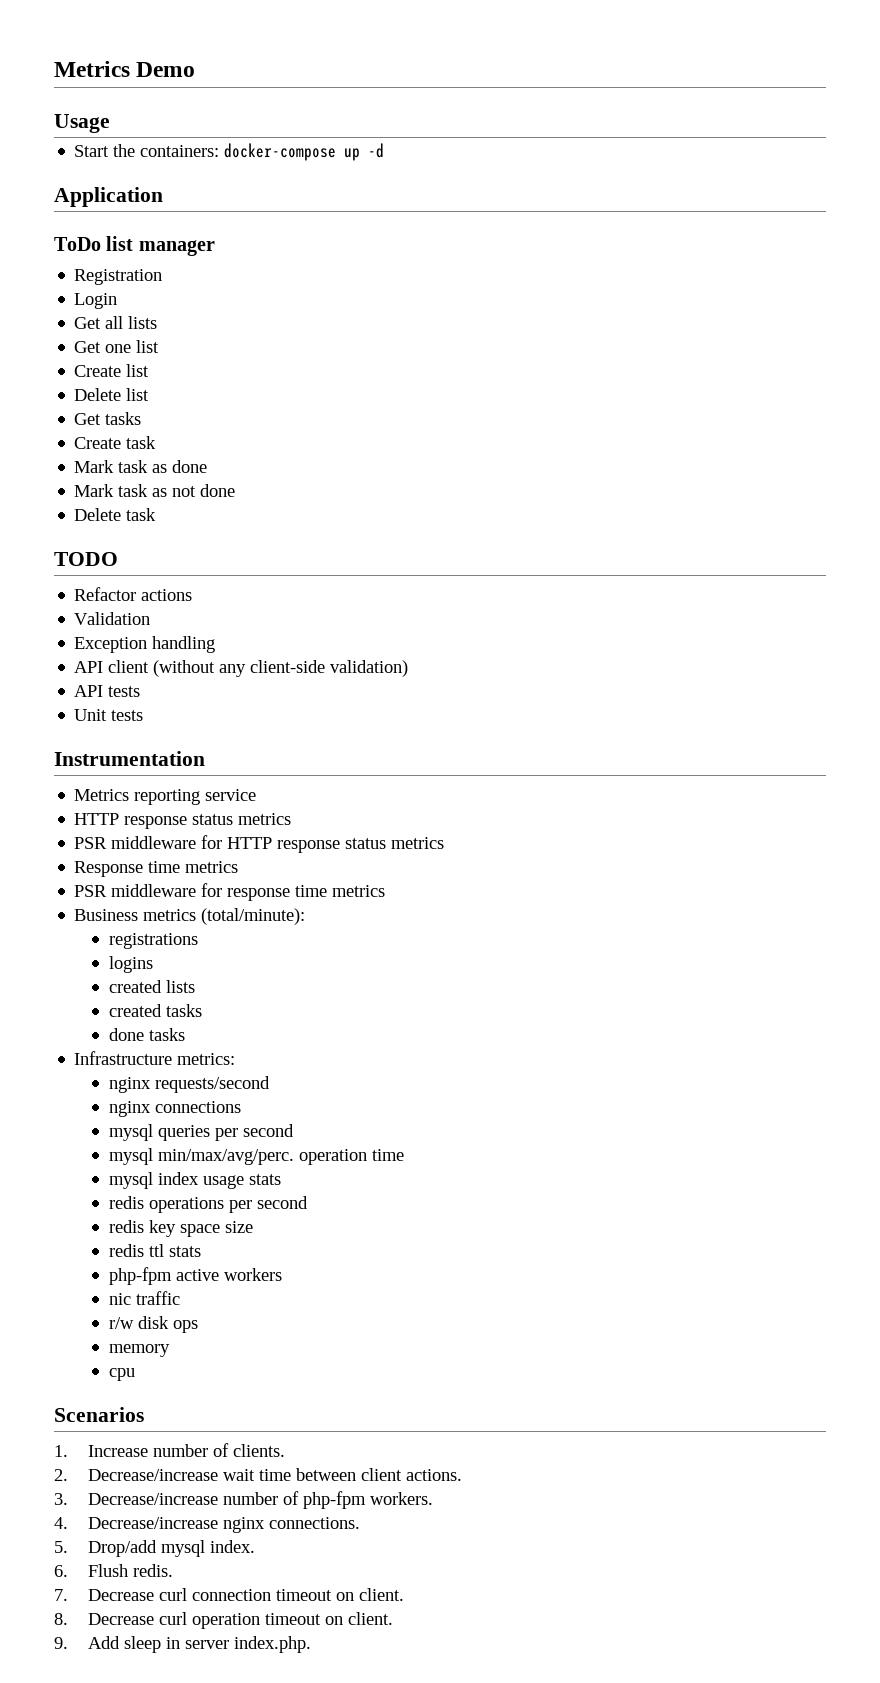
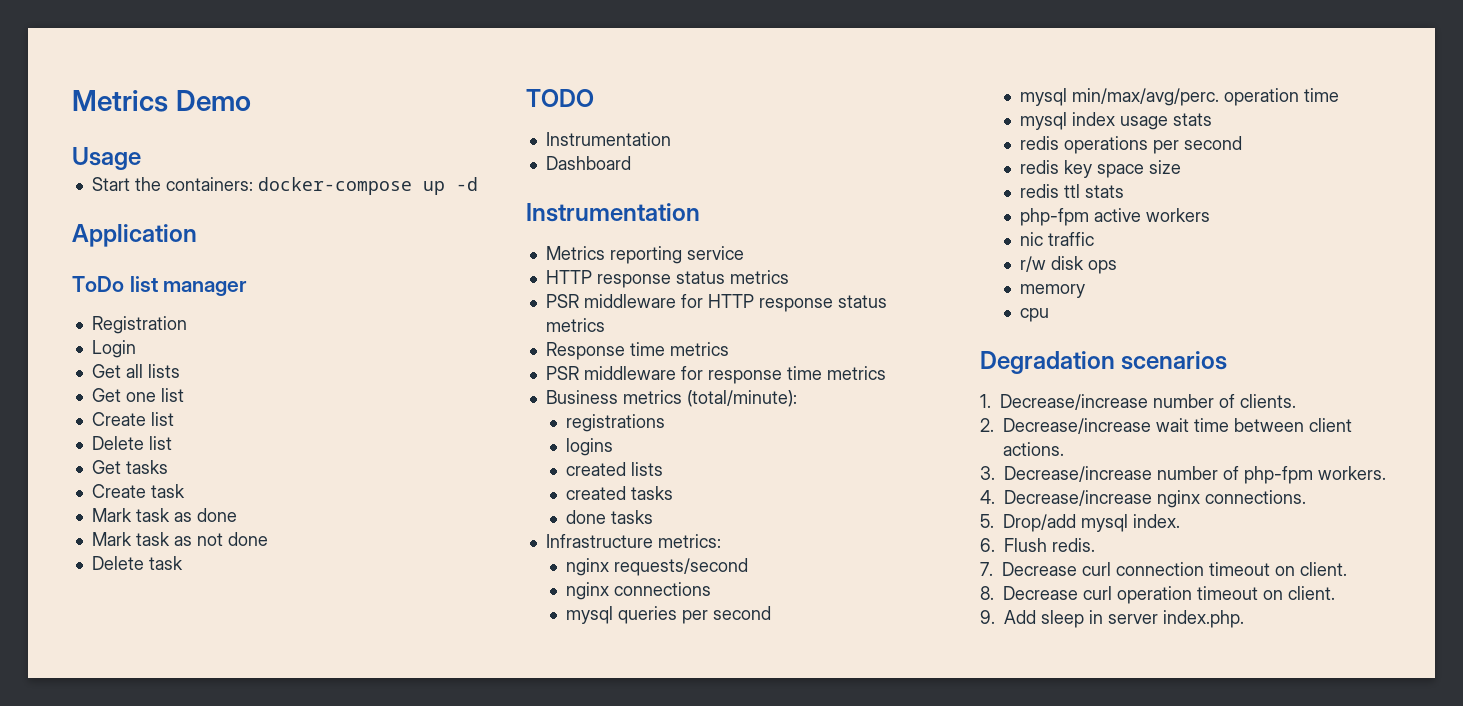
  TODO
- Refactor actions
- Validation
- Exception handling
- API client (without any client-side validation)
- API tests
- Unit tests
+ Instrumentation
+ Dashboard
- Scenarios
+ Degradation scenarios
- 1. Increase number of clients.
+ 1. Decrease/increase number of clients.

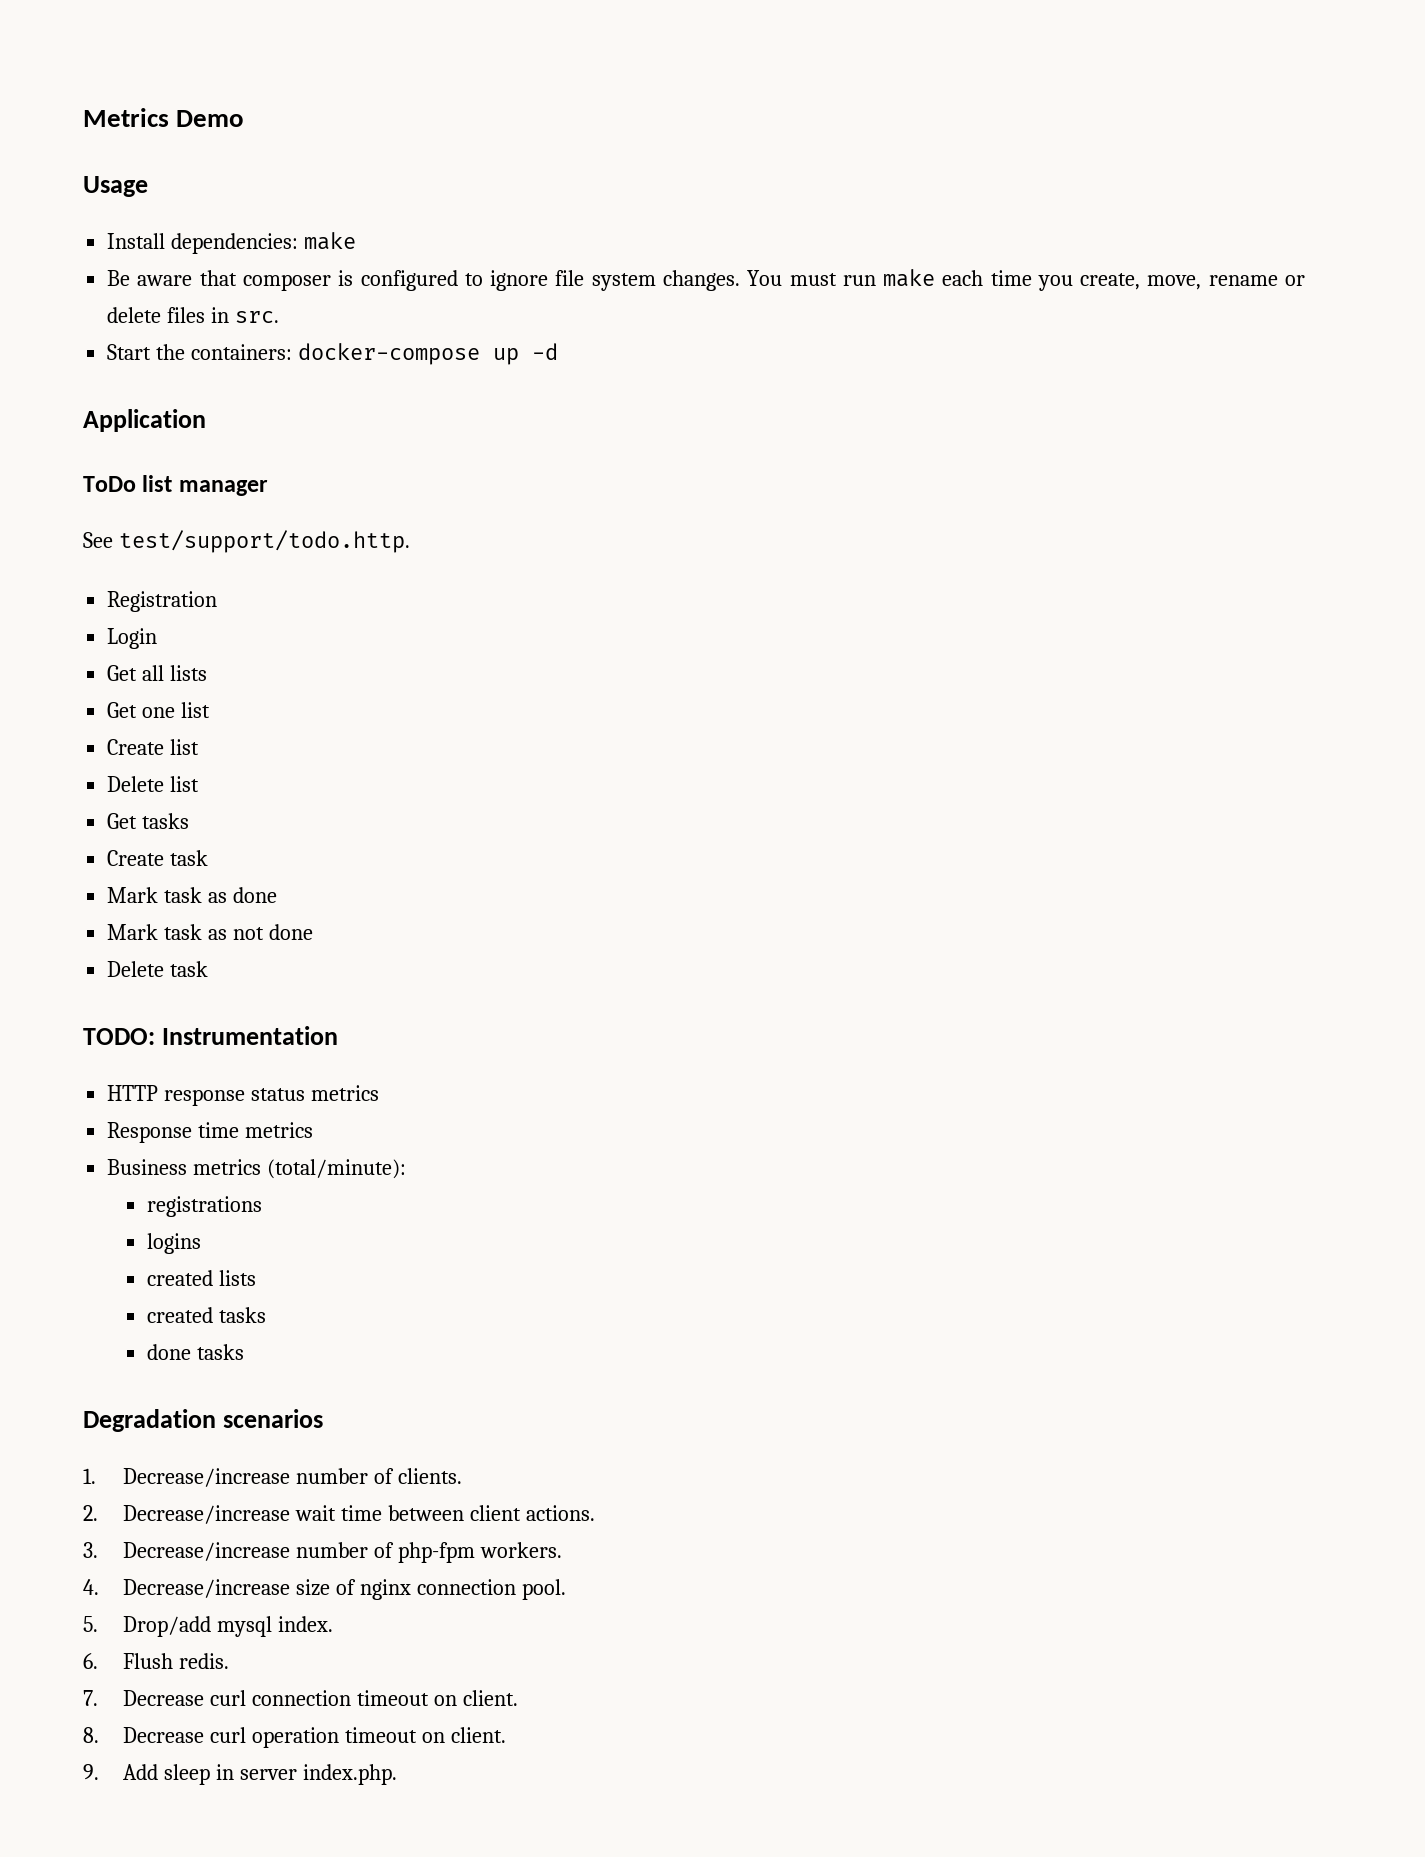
+ Install dependencies: make
+ Be aware that composer is configured to ignore file system changes. You must run make each time you create, move, rename or delete files in src.
+ See test/support/todo.http.
- TODO
- Instrumentation
- Dashboard
- Instrumentation
- Metrics reporting service
+ TODO: Instrumentation
  HTTP response status metrics
- PSR middleware for HTTP response status metrics
  Response time metrics
- PSR middleware for response time metrics
- Infrastructure metrics:
- nginx requests/second
- nginx connections
- mysql queries per second
- mysql min/max/avg/perc. operation time
- mysql index usage stats
- redis operations per second
- redis key space size
- redis ttl stats
- php-fpm active workers
- nic traffic
- r/w disk ops
- memory
- cpu
- 4. Decrease/increase nginx connections.
+ 4. Decrease/increase size of nginx connection pool.

